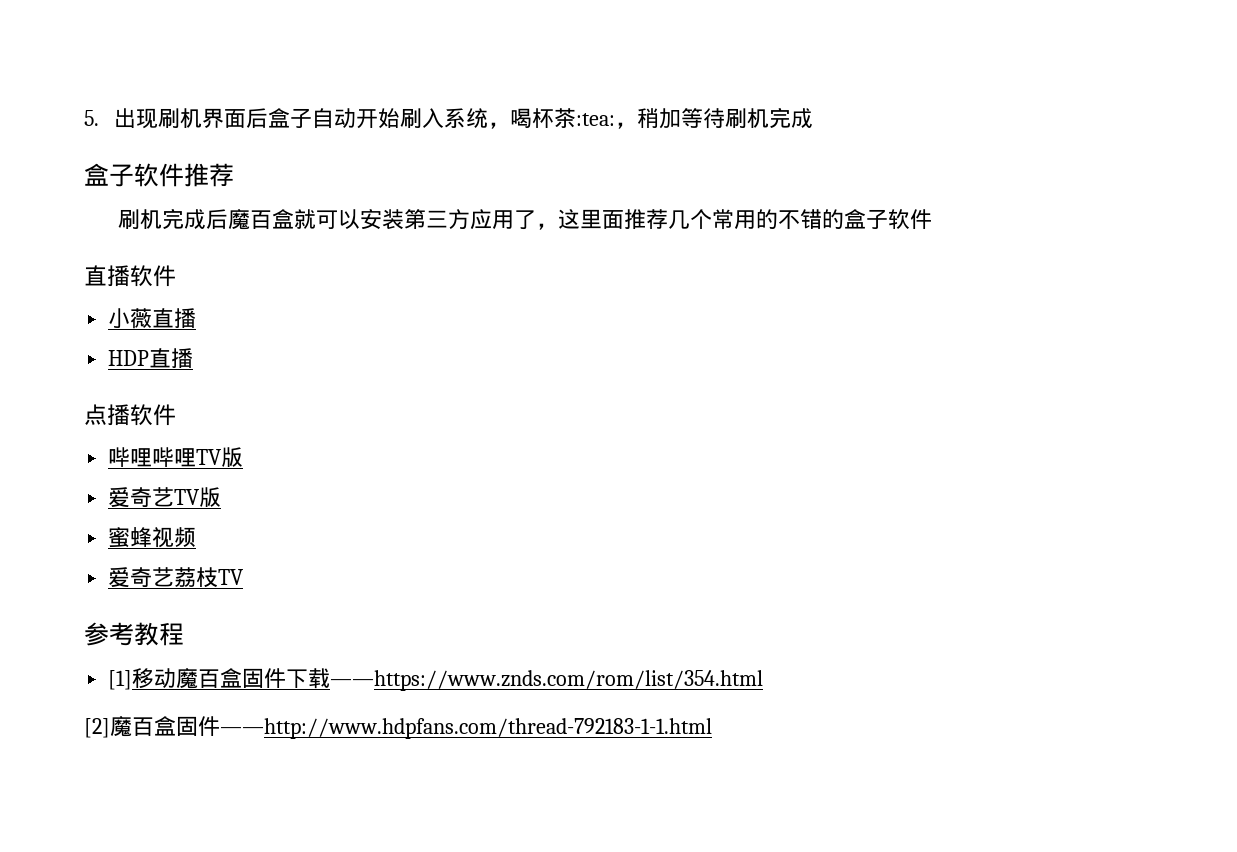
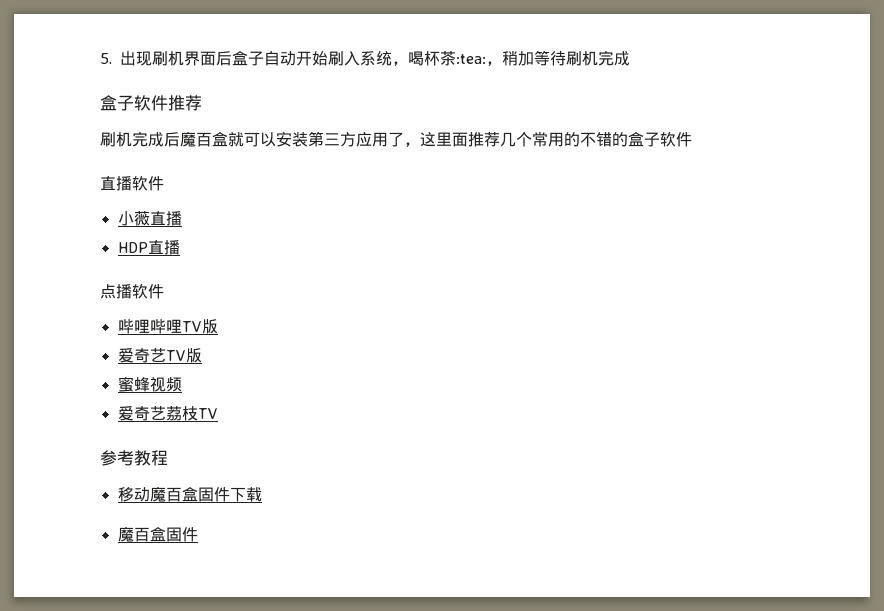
- [1]移动魔百盒固件下载——https://www.znds.com/rom/list/354.html
- [2]魔百盒固件——http://www.hdpfans.com/thread-792183-1-1.html
+ 移动魔百盒固件下载
+ 魔百盒固件

